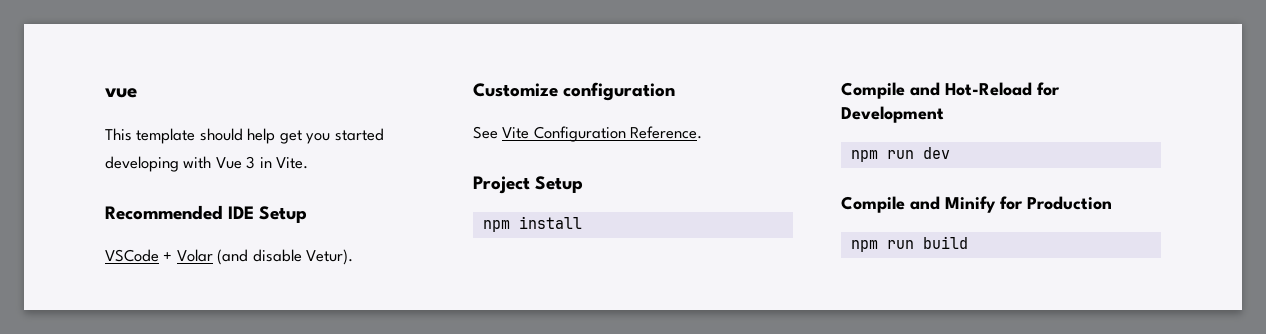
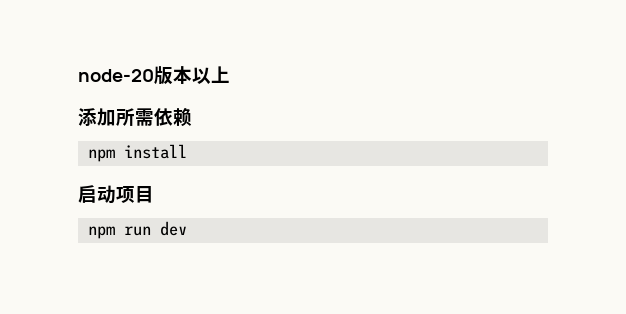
- vue
- This template should help get you started developing with Vue 3 in Vite.
- Recommended IDE Setup
- VSCode + Volar (and disable Vetur).
- Customize configuration
- See Vite Configuration Reference.
- Project Setup
+ node-20版本以上
+ 添加所需依赖
  npm install
- Compile and Hot-Reload for Development
+ 启动项目
  npm run dev
- Compile and Minify for Production
- npm run build

